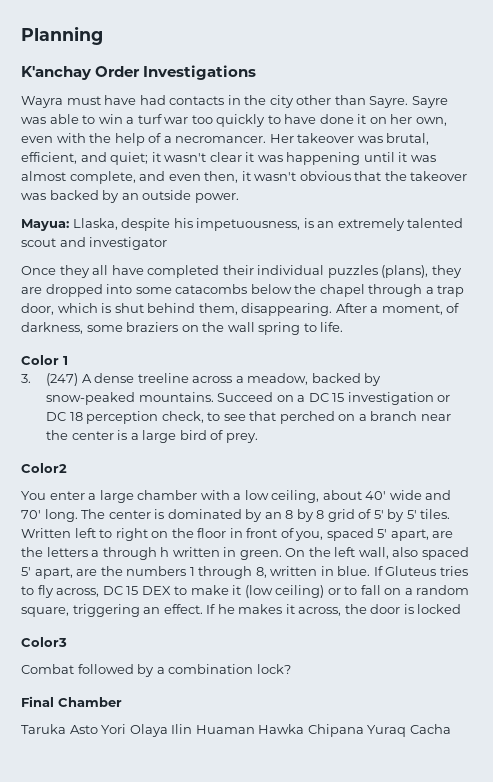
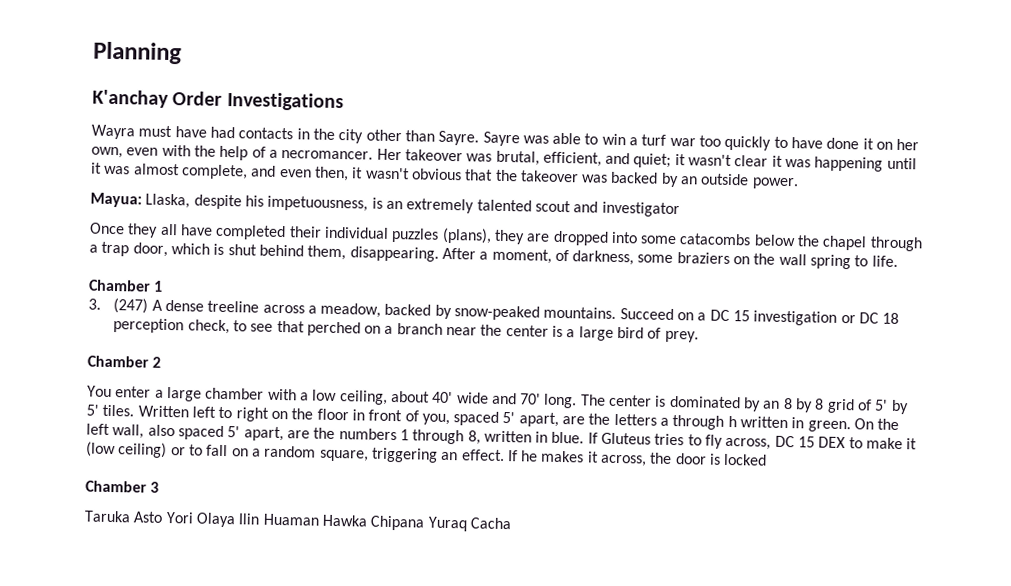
- Color 1
+ Chamber 1
- Color2
+ Chamber 2
- Color3
- Combat followed by a combination lock?
- Final Chamber
+ Chamber 3

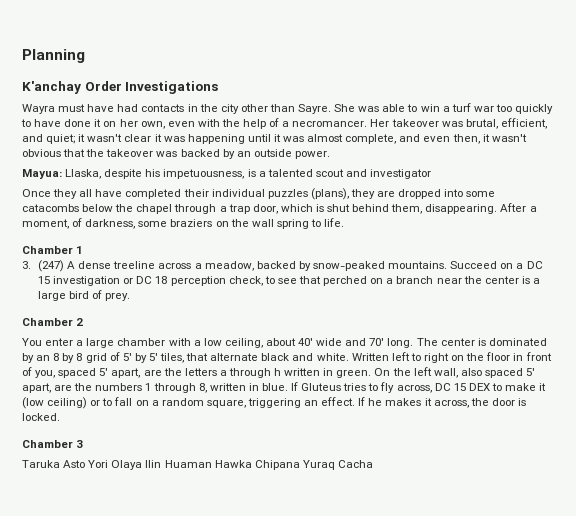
- Sayre was able to win a turf war too quickly to have done it on her own, even with the help of a necromancer.
+ She was able to win a turf war too quickly to have done it on her own, even with the help of a necromancer.
- Mayua: Llaska, despite his impetuousness, is an extremely talented scout and investigator
+ Mayua: Llaska, despite his impetuousness, is a talented scout and investigator
- The center is dominated by an 8 by 8 grid of 5' by 5' tiles.
+ The center is dominated by an 8 by 8 grid of 5' by 5' tiles, that alternate black and white.
- If he makes it across, the door is locked
+ If he makes it across, the door is locked.

